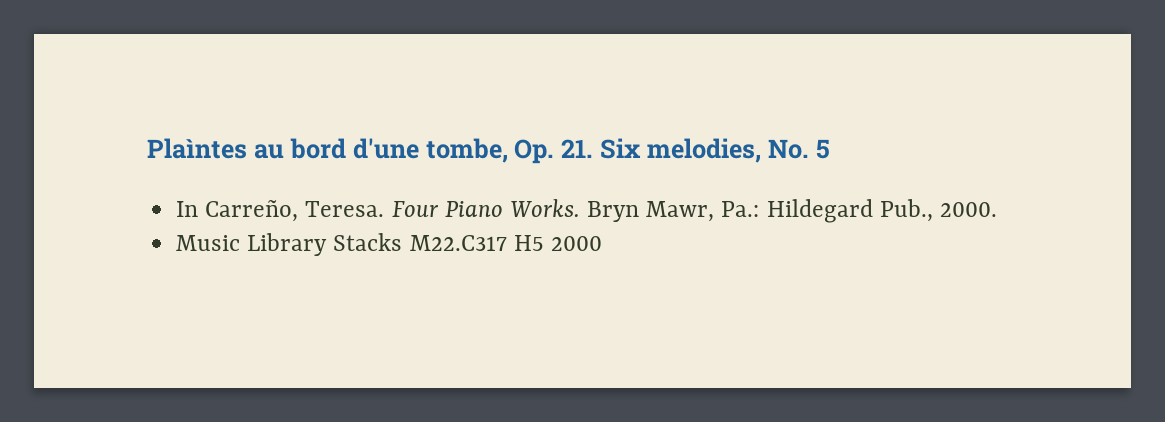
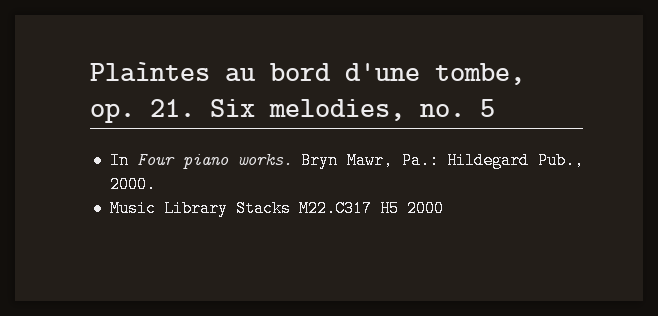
- Plaìntes au bord d'une tombe, Op. 21. Six melodies, No. 5
+ Plaìntes au bord d'une tombe, op. 21. Six melodies, no. 5
- In Carreño, Teresa. Four Piano Works.
+ In Four piano works.

